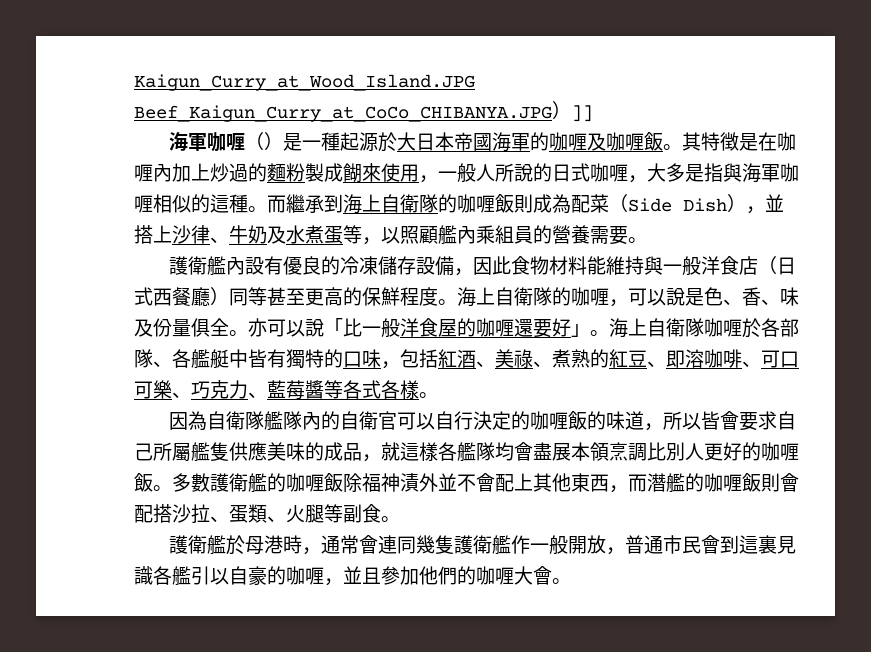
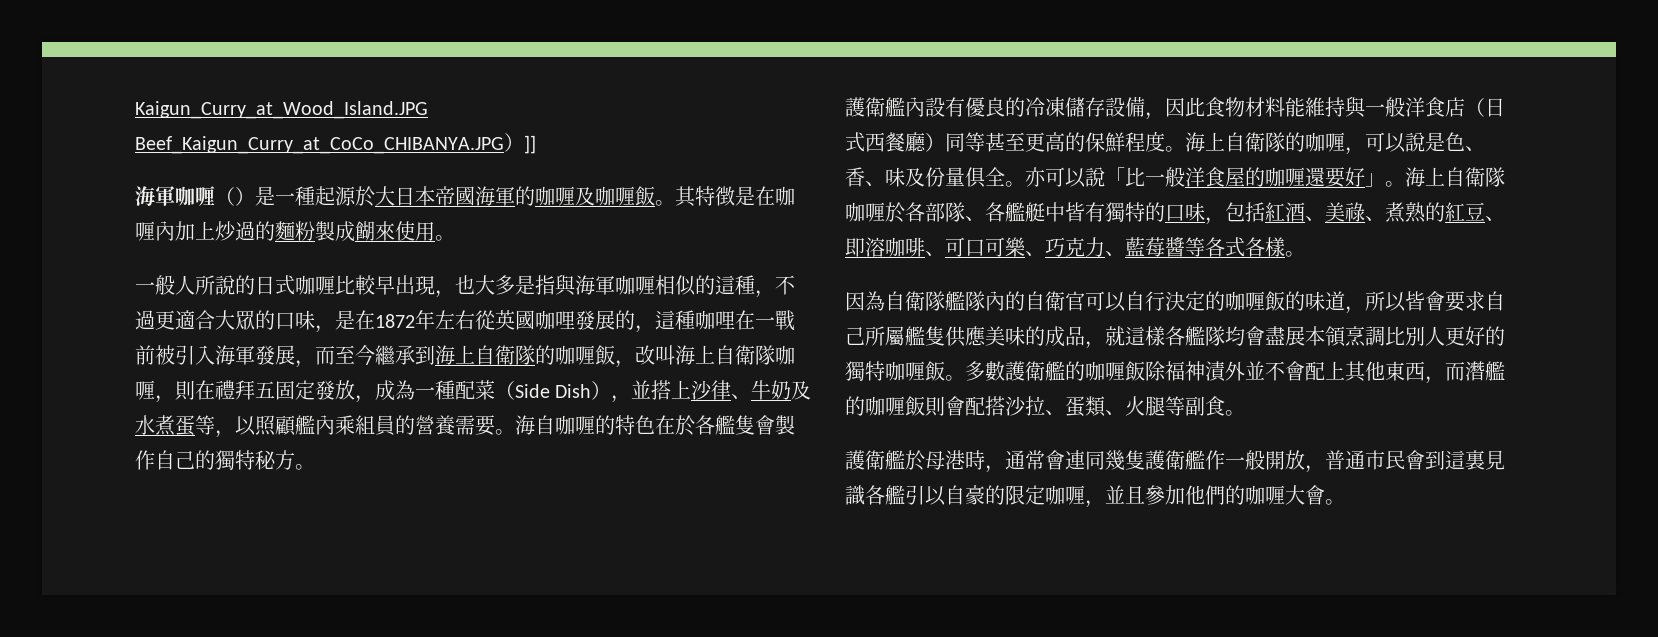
- 其特徴是在咖喱內加上炒過的麵粉製成餬來使用，一般人所說的日式咖喱，大多是指與海軍咖喱相似的這種。而繼承到海上自衛隊的咖喱飯則成為配菜（Side Dish），並搭上沙律、牛奶及水煮蛋等，以照顧艦內乘組員的營養需要。
+ 其特徴是在咖喱內加上炒過的麵粉製成餬來使用。
+ 一般人所說的日式咖喱比較早出現，也大多是指與海軍咖喱相似的這種，不過更適合大眾的口味，是在1872年左右從英國咖哩發展的，這種咖哩在一戰前被引入海軍發展，而至今繼承到海上自衛隊的咖喱飯，改叫海上自衛隊咖喱，則在禮拜五固定發放，成為一種配菜（Side Dish），並搭上沙律、牛奶及水煮蛋等，以照顧艦內乘組員的營養需要。海自咖喱的特色在於各艦隻會製作自己的獨特秘方。
- 因為自衛隊艦隊內的自衛官可以自行決定的咖喱飯的味道，所以皆會要求自己所屬艦隻供應美味的成品，就這樣各艦隊均會盡展本領烹調比別人更好的咖喱飯。
+ 因為自衛隊艦隊內的自衛官可以自行決定的咖喱飯的味道，所以皆會要求自己所屬艦隻供應美味的成品，就這樣各艦隊均會盡展本領烹調比別人更好的獨特咖喱飯。
- 護衛艦於母港時，通常會連同幾隻護衛艦作一般開放，普通市民會到這裏見識各艦引以自豪的咖喱，並且參加他們的咖喱大會。
+ 護衛艦於母港時，通常會連同幾隻護衛艦作一般開放，普通市民會到這裏見識各艦引以自豪的限定咖喱，並且參加他們的咖喱大會。

